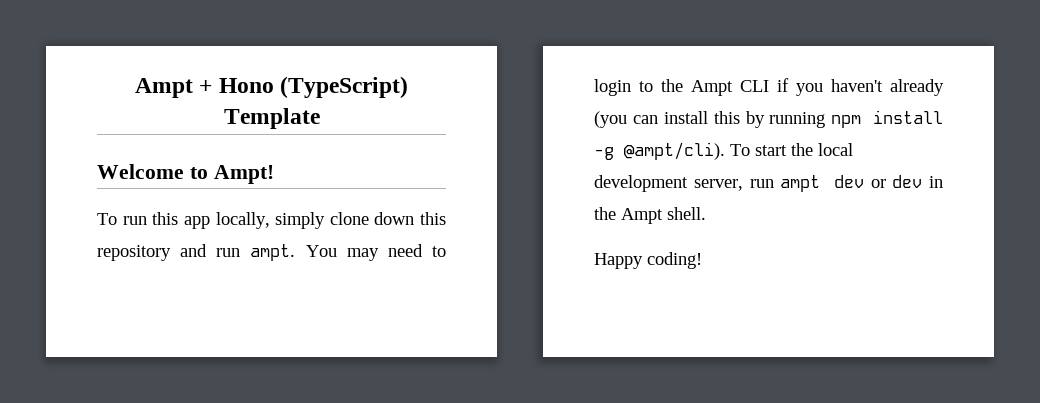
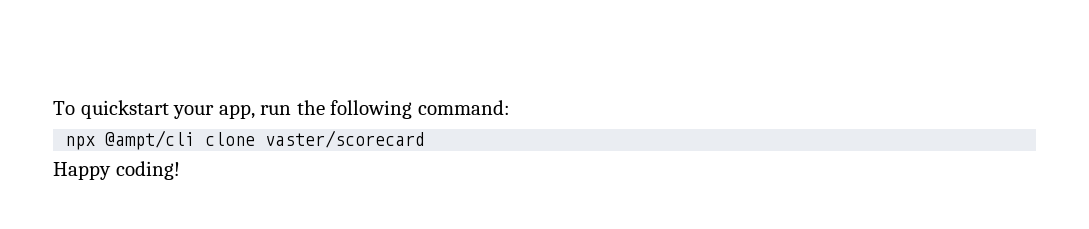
- Ampt + Hono (TypeScript) Template
- Welcome to Ampt!
- To run this app locally, simply clone down this repository and run ampt. You may need to login to the Ampt CLI if you haven't already (you can install this by running npm install -g @ampt/cli). To start the local development server, run ampt dev or dev in the Ampt shell.
+ To quickstart your app, run the following command:
+ npx @ampt/cli clone vaster/scorecard

